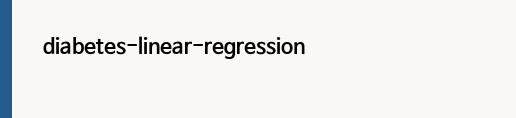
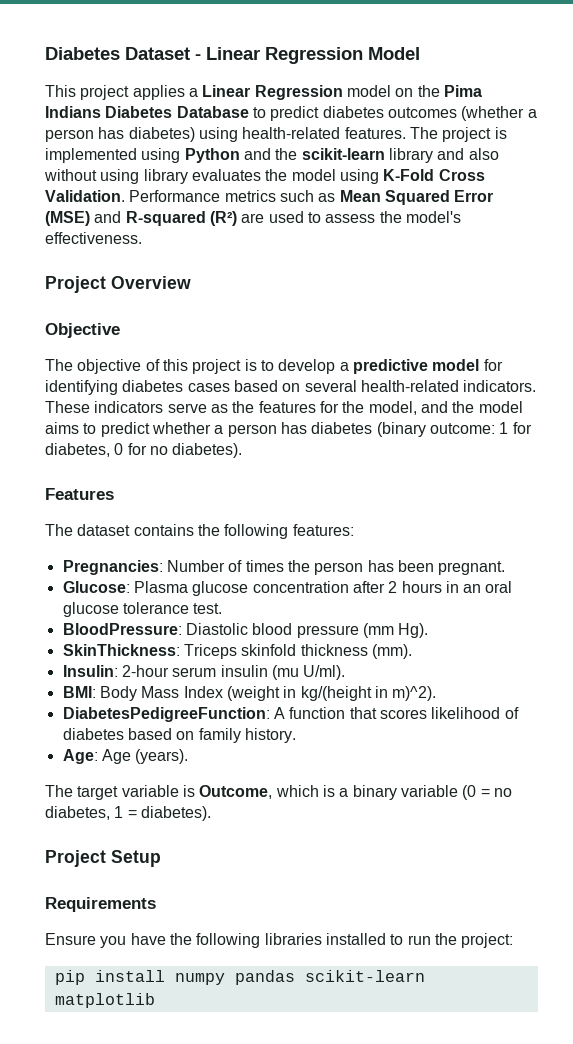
- diabetes-linear-regression
+ Diabetes Dataset - Linear Regression Model
+ This project applies a Linear Regression model on the Pima Indians Diabetes Database to predict diabetes outcomes (whether a person has diabetes) using health-related features. The project is implemented using Python and the scikit-learn library and also without using library evaluates the model using K-Fold Cross Validation. Performance metrics such as Mean Squared Error (MSE) and R-squared (R²) are used to assess the model's effectiveness.
+ Project Overview
+ Objective
+ The objective of this project is to develop a predictive model for identifying diabetes cases based on several health-related indicators. These indicators serve as the features for the model, and the model aims to predict whether a person has diabetes (binary outcome: 1 for diabetes, 0 for no diabetes).
+ Features
+ The dataset contains the following features:
+ Pregnancies: Number of times the person has been pregnant.
+ Glucose: Plasma glucose concentration after 2 hours in an oral glucose tolerance test.
+ BloodPressure: Diastolic blood pressure (mm Hg).
+ SkinThickness: Triceps skinfold thickness (mm).
+ Insulin: 2-hour serum insulin (mu U/ml).
+ BMI: Body Mass Index (weight in kg/(height in m)^2).
+ DiabetesPedigreeFunction: A function that scores likelihood of diabetes based on family history.
+ Age: Age (years).
+ The target variable is Outcome, which is a binary variable (0 = no diabetes, 1 = diabetes).
+ Project Setup
+ Requirements
+ Ensure you have the following libraries installed to run the project:
+ pip install numpy pandas scikit-learn matplotlib

